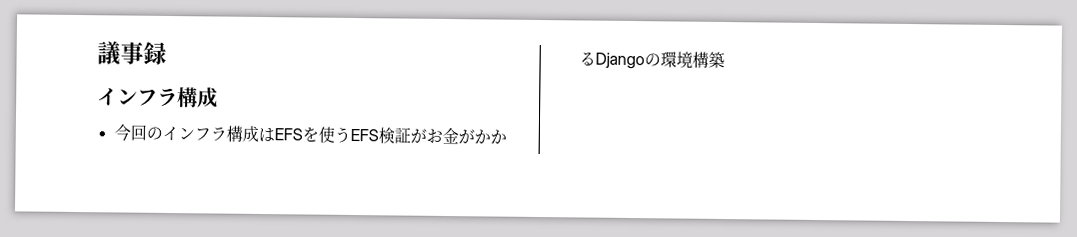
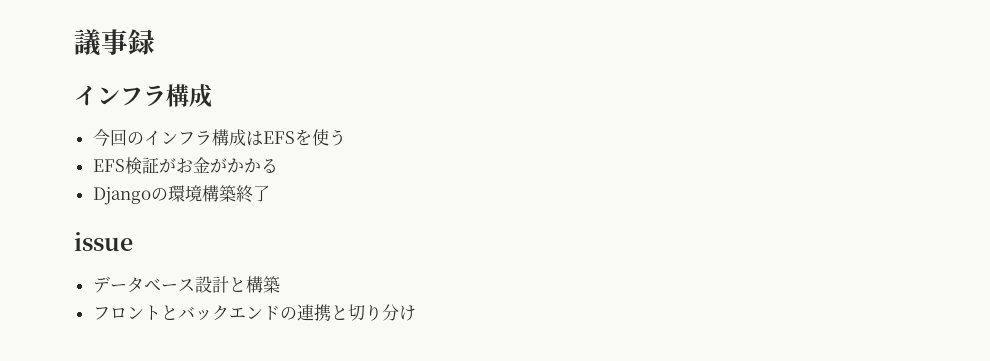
- 今回のインフラ構成はEFSを使うEFS検証がお金がかかるDjangoの環境構築
+ 今回のインフラ構成はEFSを使う
+ EFS検証がお金がかかる
+ Djangoの環境構築終了
+ issue
+ データベース設計と構築
+ フロントとバックエンドの連携と切り分け

